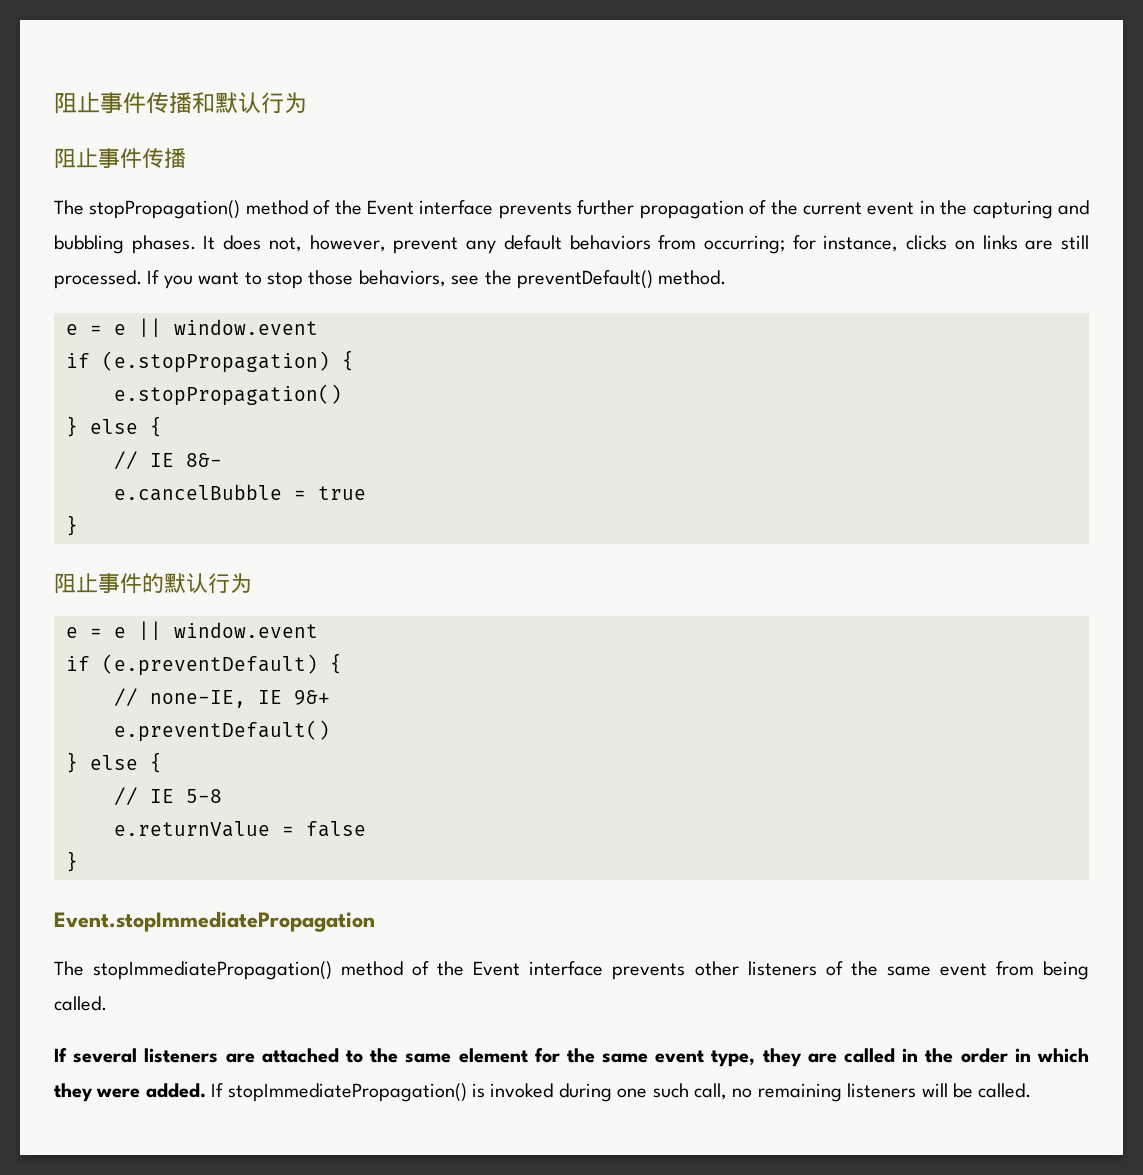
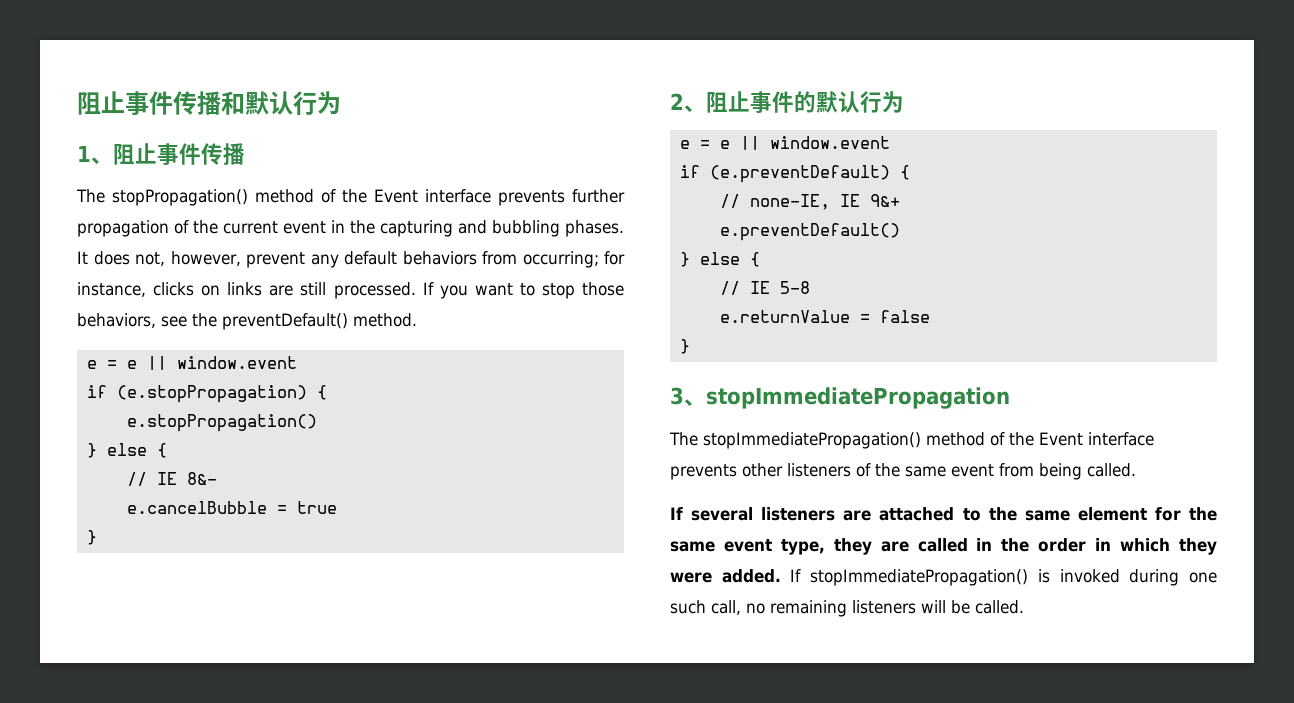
  阻止事件传播和默认行为
- 阻止事件传播
+ 1、阻止事件传播
- 阻止事件的默认行为
+ 2、阻止事件的默认行为
- Event.stopImmediatePropagation
+ 3、stopImmediatePropagation

